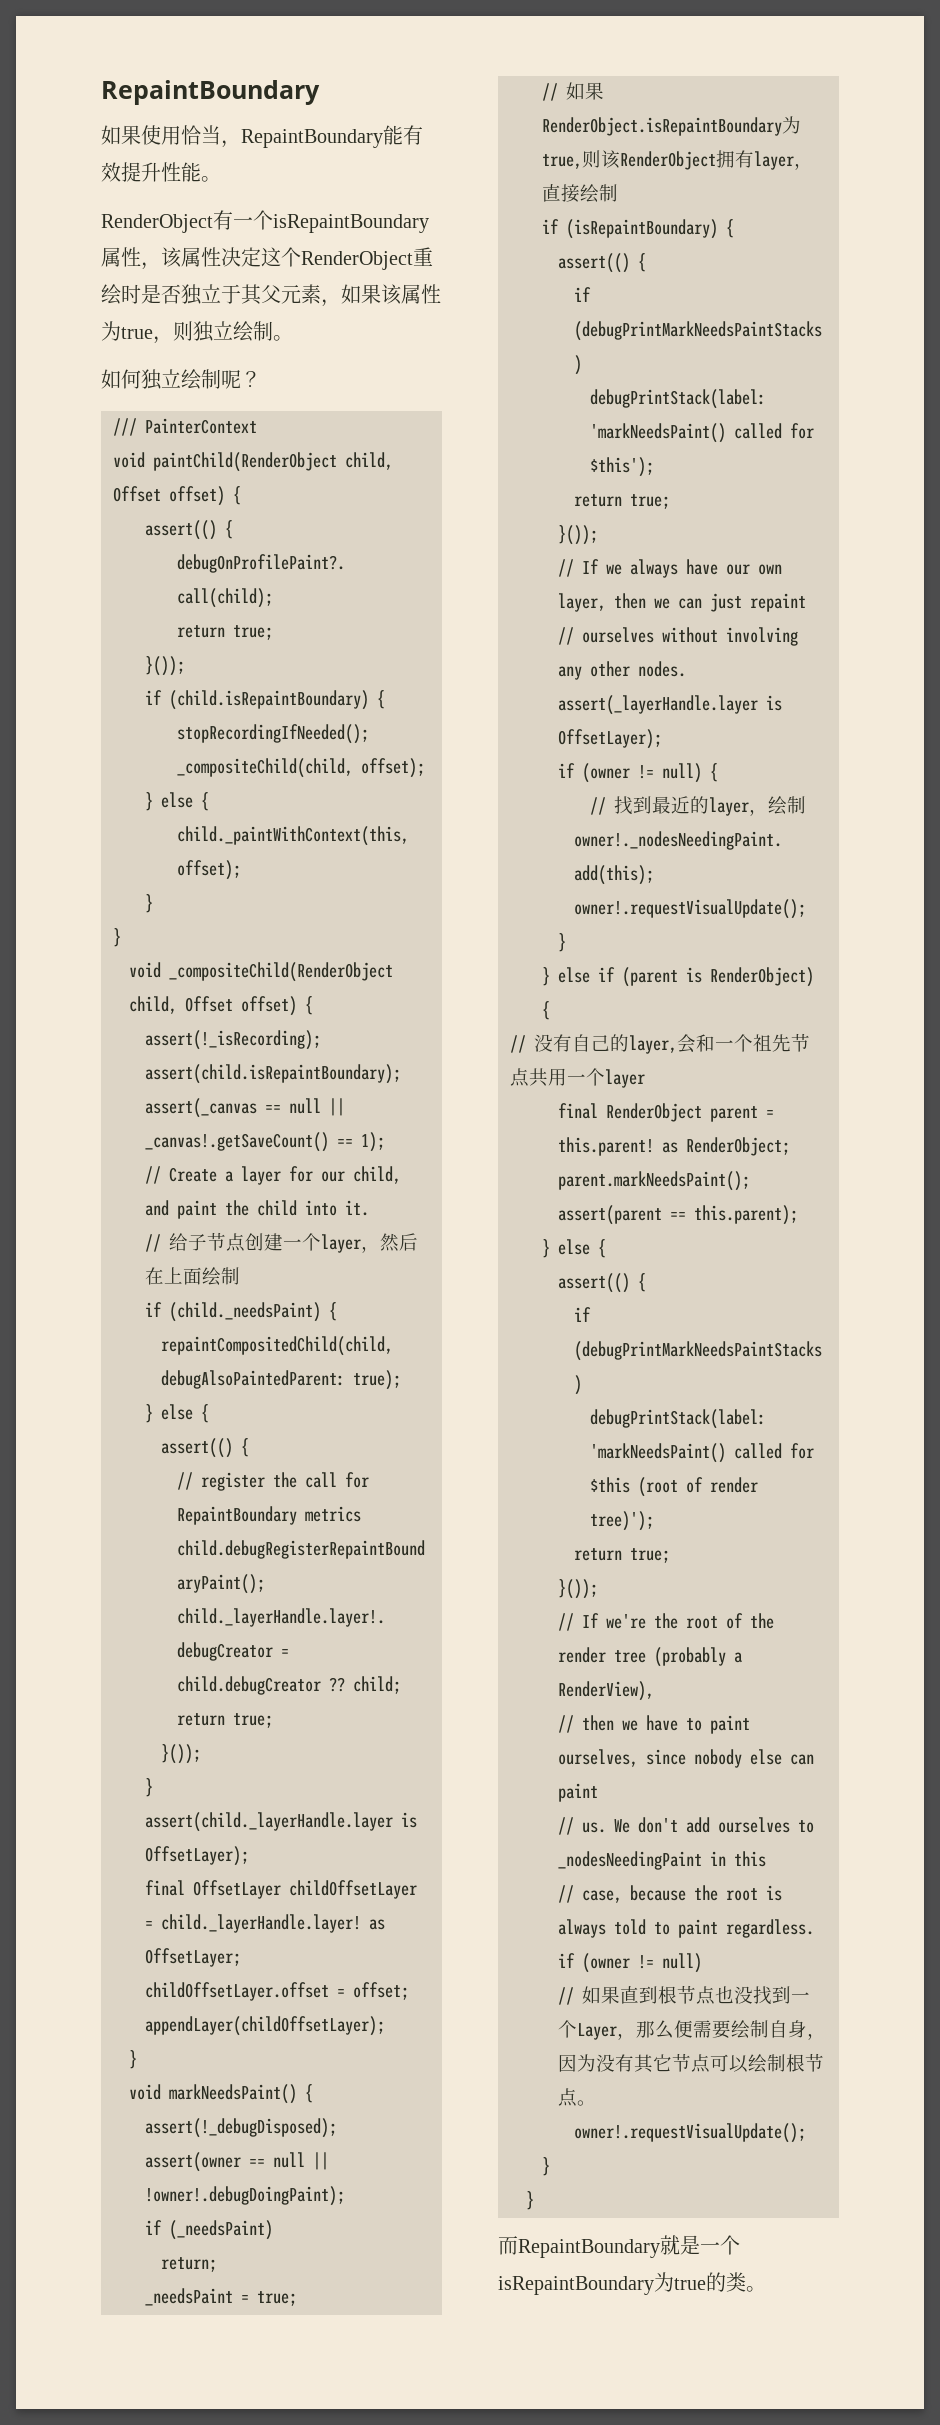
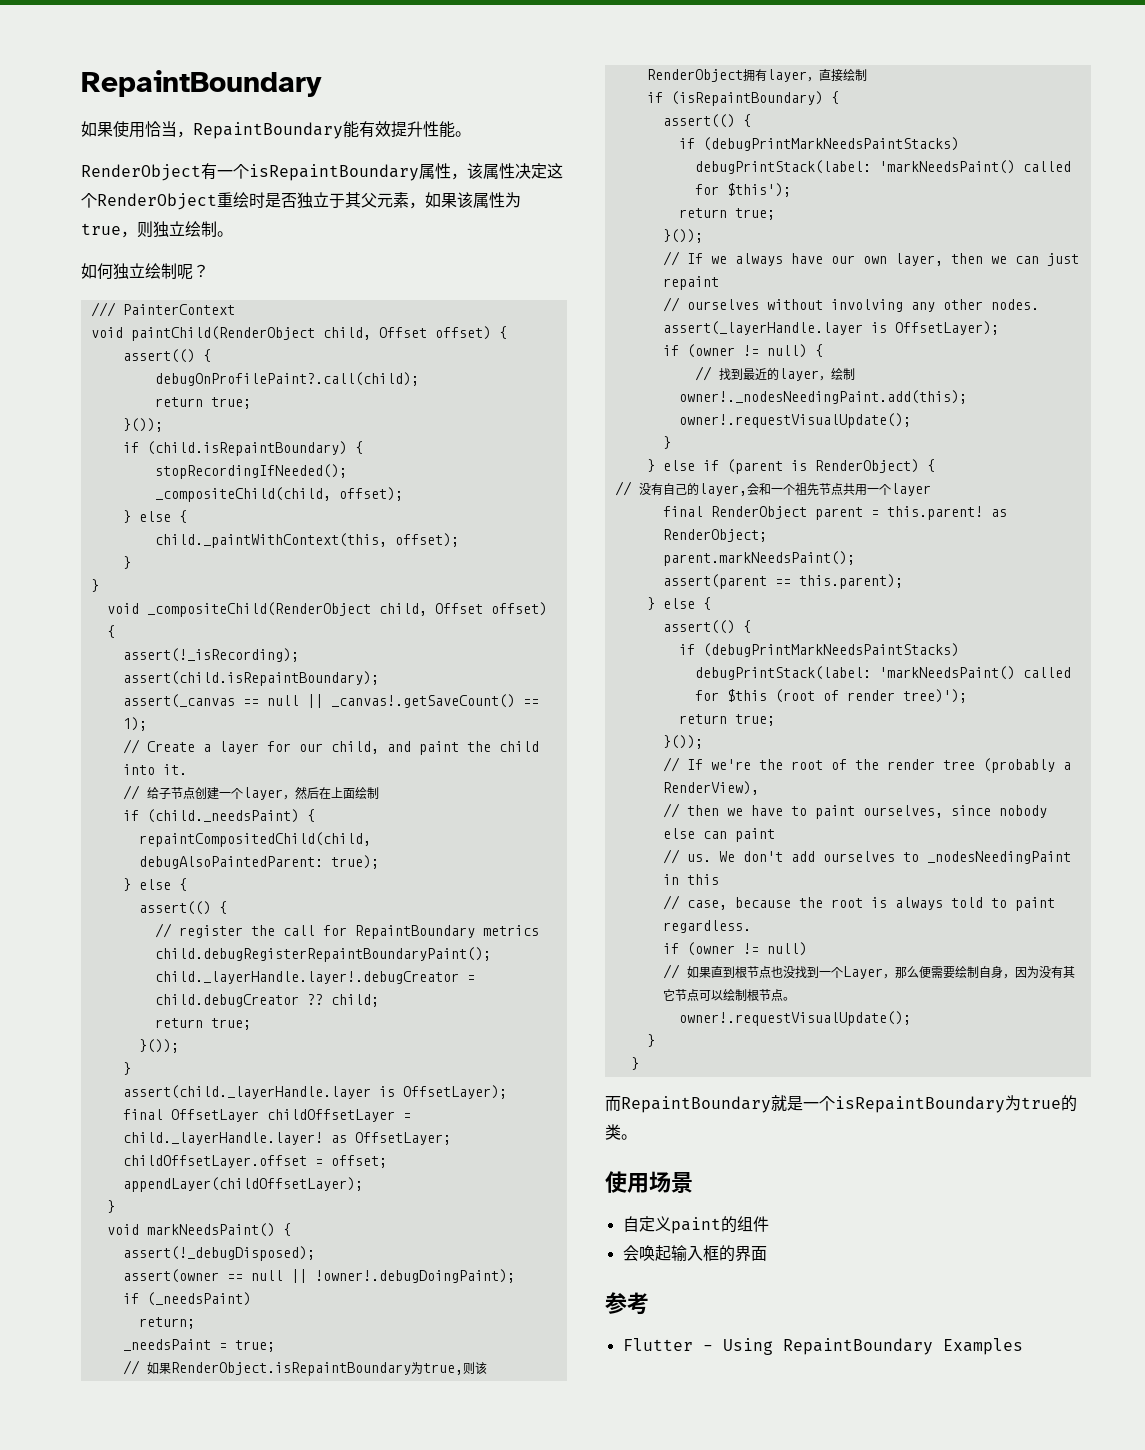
+ 使用场景
+ 自定义paint的组件
+ 会唤起输入框的界面
+ 参考
+ Flutter - Using RepaintBoundary Examples

